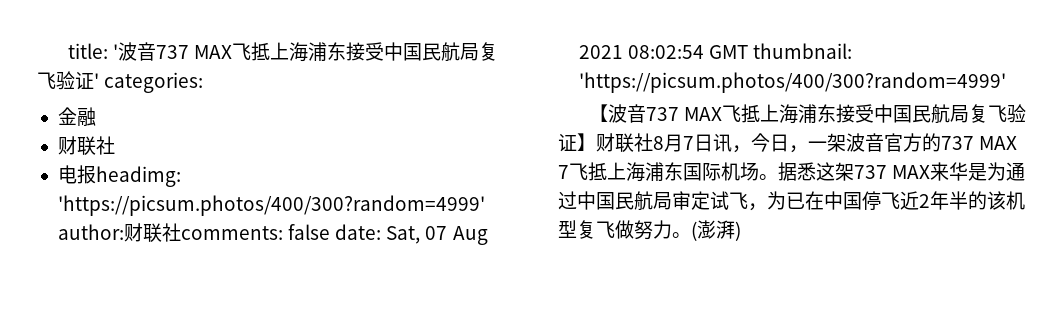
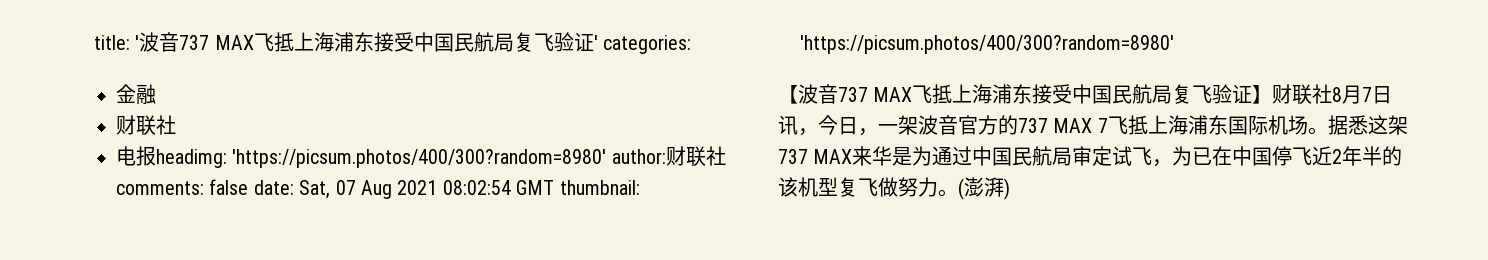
- 电报headimg: 'https://picsum.photos/400/300?random=4999' author:财联社comments: false date: Sat, 07 Aug 2021 08:02:54 GMT thumbnail: 'https://picsum.photos/400/300?random=4999'
+ 电报headimg: 'https://picsum.photos/400/300?random=8980' author:财联社comments: false date: Sat, 07 Aug 2021 08:02:54 GMT thumbnail: 'https://picsum.photos/400/300?random=8980'

